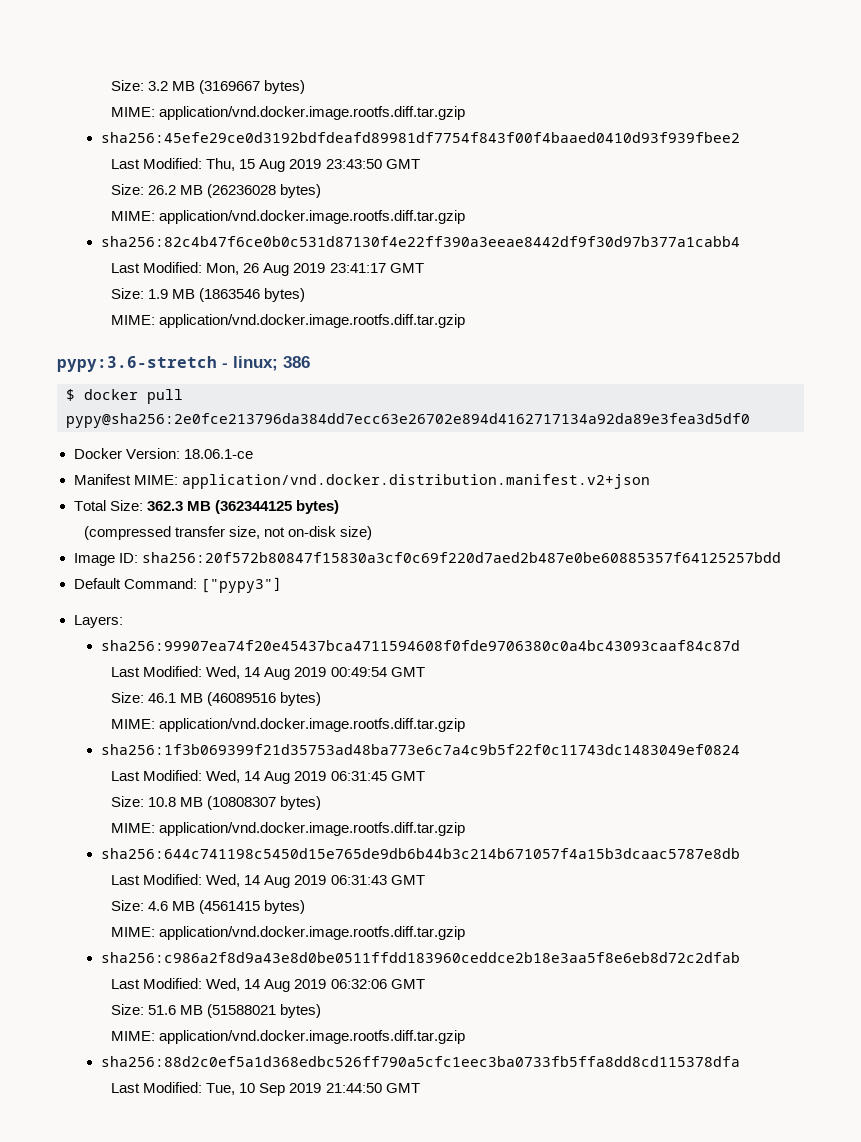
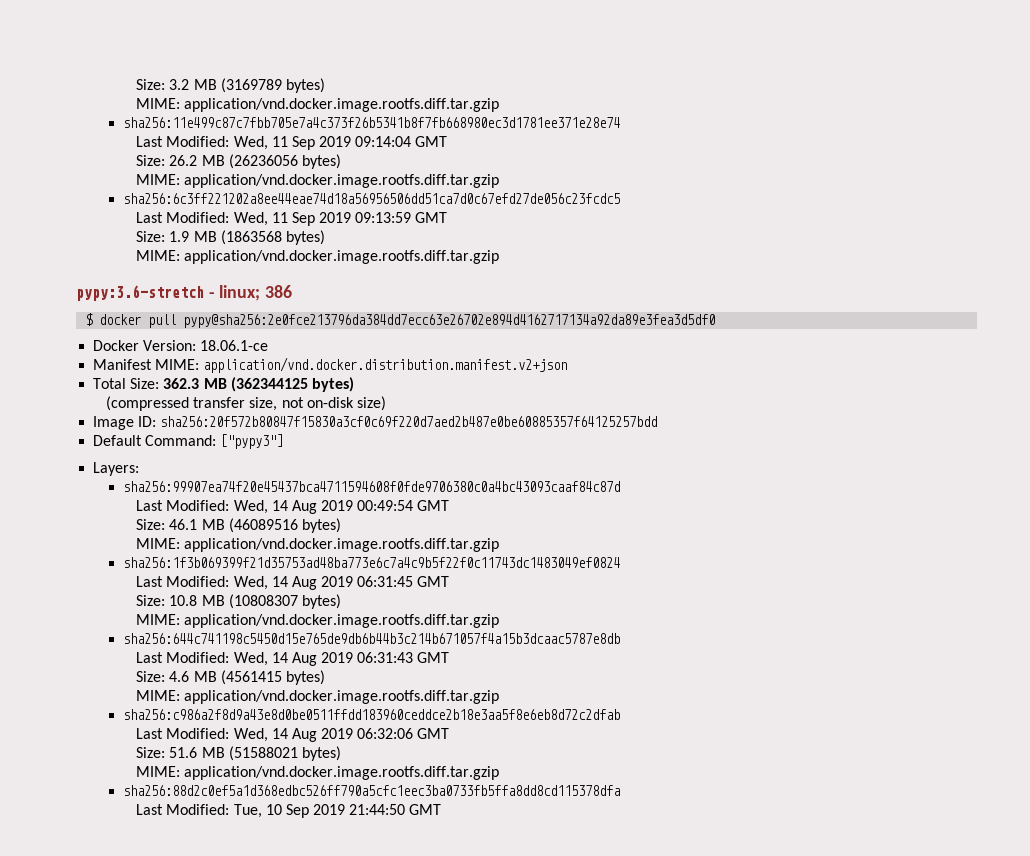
- Size: 3.2 MB (3169667 bytes)
+ Size: 3.2 MB (3169789 bytes)
  MIME: application/vnd.docker.image.rootfs.diff.tar.gzip
- sha256:45efe29ce0d3192bdfdeafd89981df7754f843f00f4baaed0410d93f939fbee2
- Last Modified: Thu, 15 Aug 2019 23:43:50 GMT
+ sha256:11e499c87c7fbb705e7a4c373f26b5341b8f7fb668980ec3d1781ee371e28e74
+ Last Modified: Wed, 11 Sep 2019 09:14:04 GMT
- Size: 26.2 MB (26236028 bytes)
+ Size: 26.2 MB (26236056 bytes)
  MIME: application/vnd.docker.image.rootfs.diff.tar.gzip
- sha256:82c4b47f6ce0b0c531d87130f4e22ff390a3eeae8442df9f30d97b377a1cabb4
- Last Modified: Mon, 26 Aug 2019 23:41:17 GMT
+ sha256:6c3ff221202a8ee44eae74d18a56956506dd51ca7d0c67efd27de056c23fcdc5
+ Last Modified: Wed, 11 Sep 2019 09:13:59 GMT
- Size: 1.9 MB (1863546 bytes)
+ Size: 1.9 MB (1863568 bytes)

